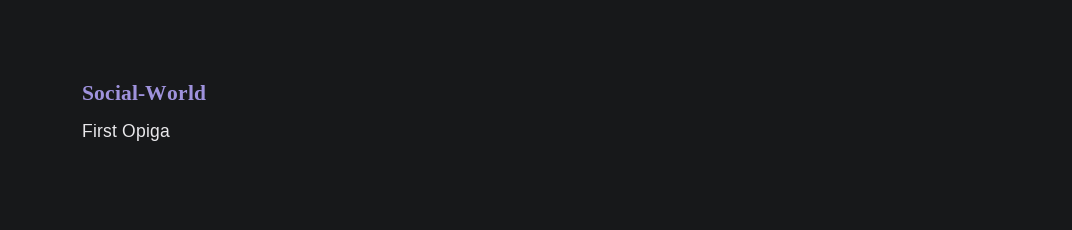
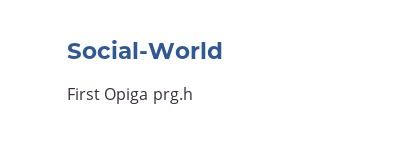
- First Opiga
+ First Opiga prg.h

